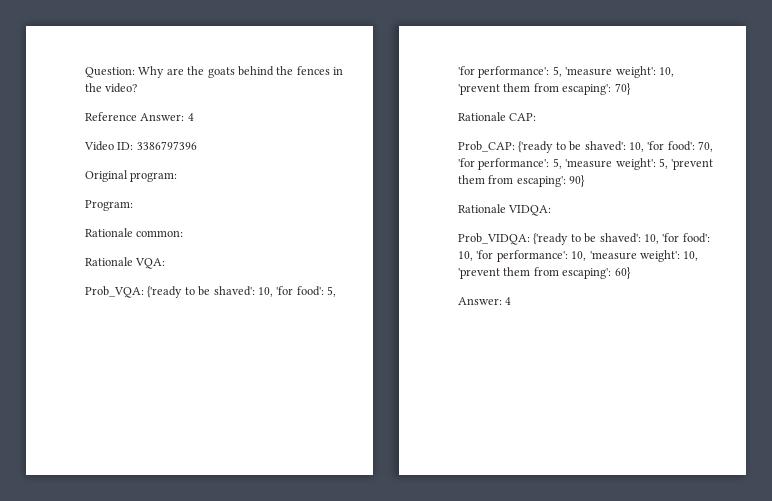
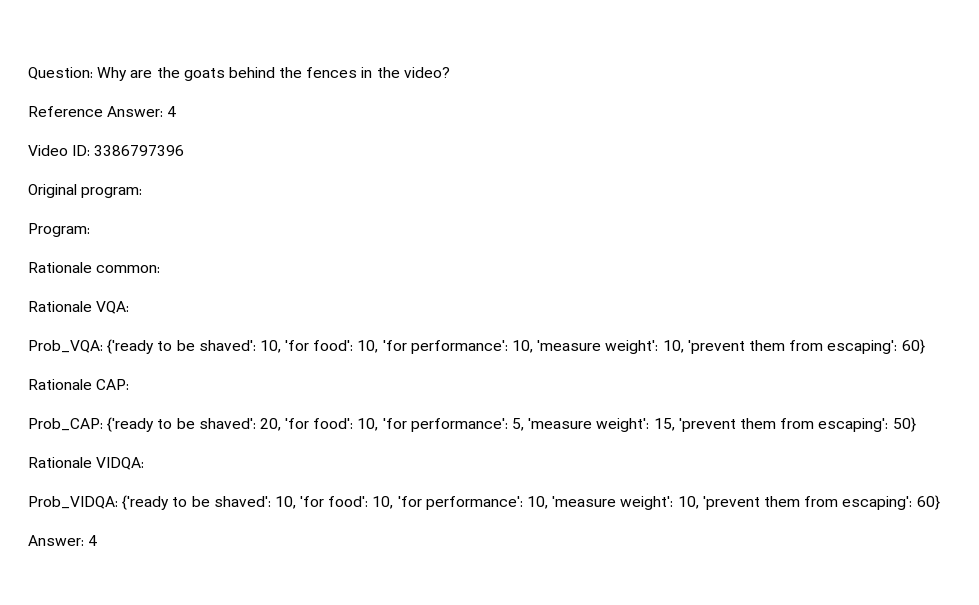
- Prob_VQA: {'ready to be shaved': 10, 'for food': 5, 'for performance': 5, 'measure weight': 10, 'prevent them from escaping': 70}
+ Prob_VQA: {'ready to be shaved': 10, 'for food': 10, 'for performance': 10, 'measure weight': 10, 'prevent them from escaping': 60}
- Prob_CAP: {'ready to be shaved': 10, 'for food': 70, 'for performance': 5, 'measure weight': 5, 'prevent them from escaping': 90}
+ Prob_CAP: {'ready to be shaved': 20, 'for food': 10, 'for performance': 5, 'measure weight': 15, 'prevent them from escaping': 50}

